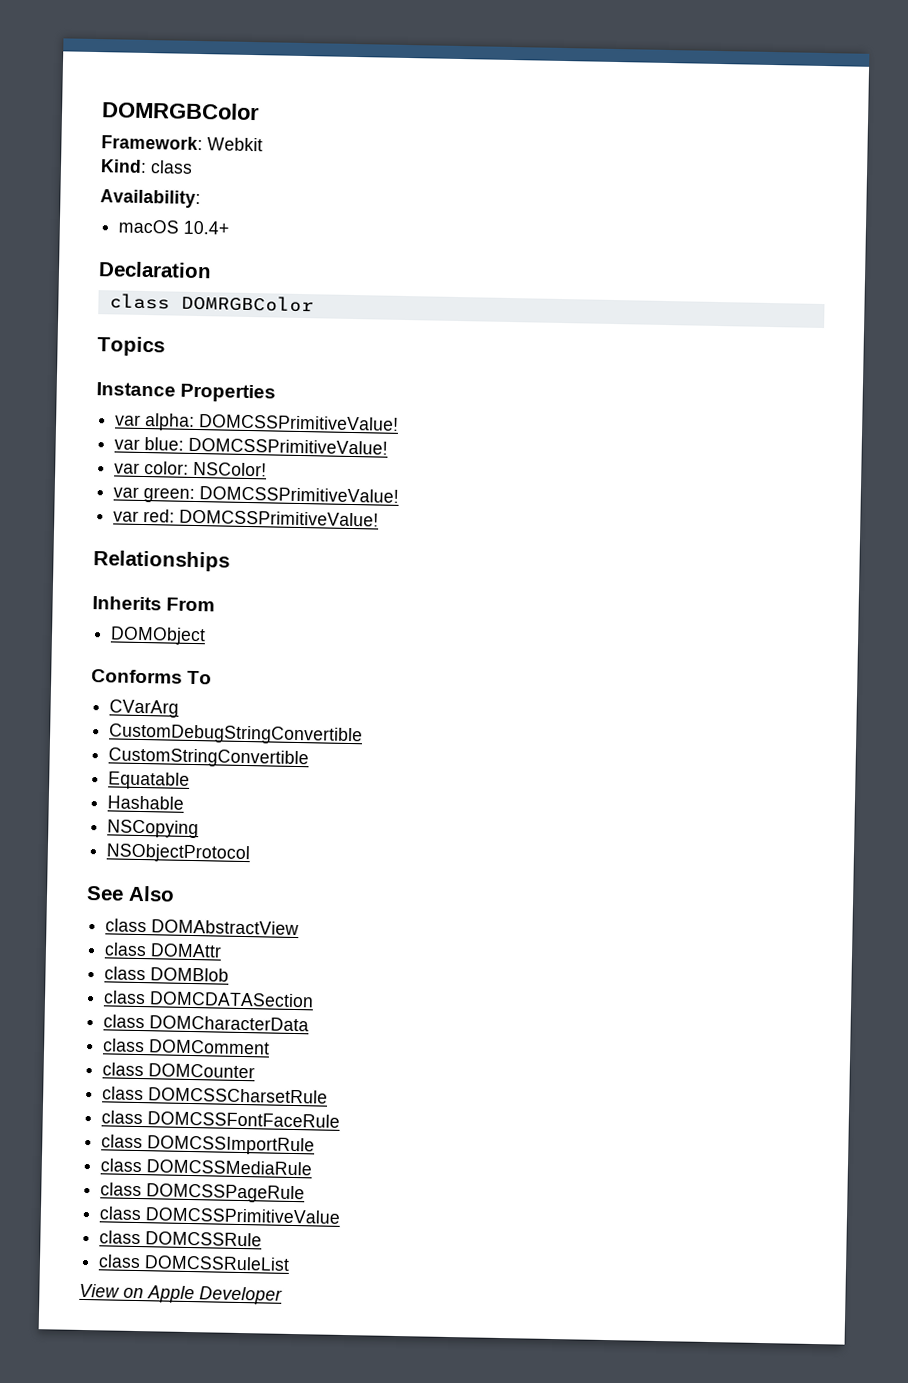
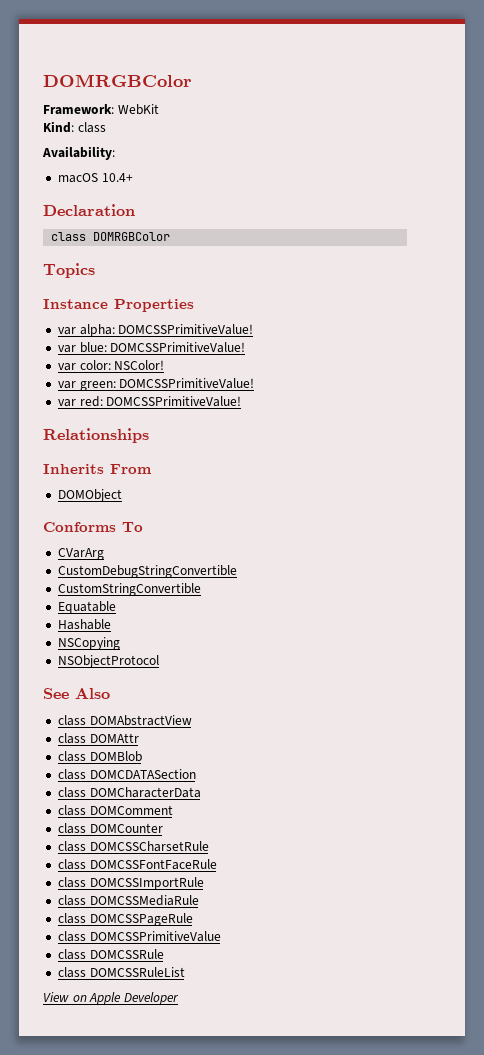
- Framework: Webkit
+ Framework: WebKit

